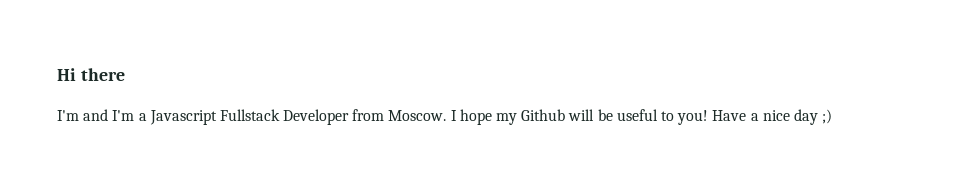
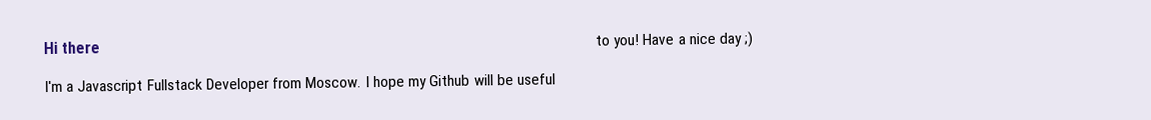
- I'm and I'm a Javascript Fullstack Developer from Moscow.
+ I'm a Javascript Fullstack Developer from Moscow.

